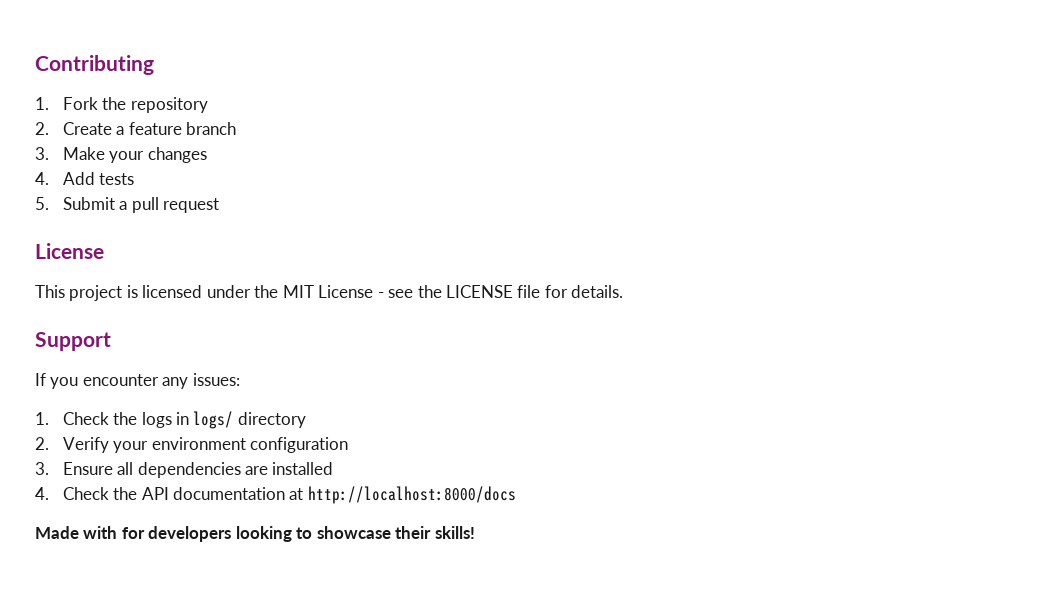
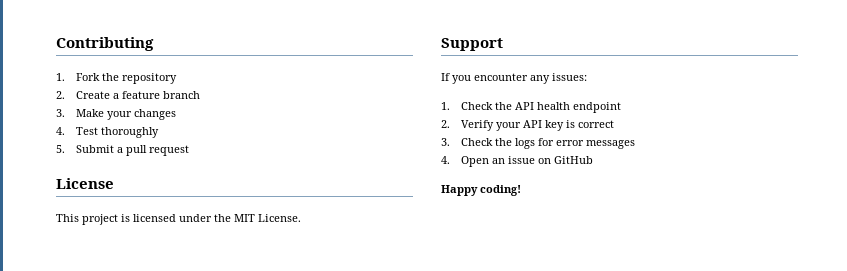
- 4. Add tests
+ 4. Test thoroughly
- This project is licensed under the MIT License - see the LICENSE file for details.
+ This project is licensed under the MIT License.
- 1. Check the logs in logs/ directory
+ 1. Check the API health endpoint
- 2. Verify your environment configuration
- 3. Ensure all dependencies are installed
- 4. Check the API documentation at http://localhost:8000/docs
- Made with for developers looking to showcase their skills!
+ 2. Verify your API key is correct
+ 3. Check the logs for error messages
+ 4. Open an issue on GitHub
+ Happy coding!

